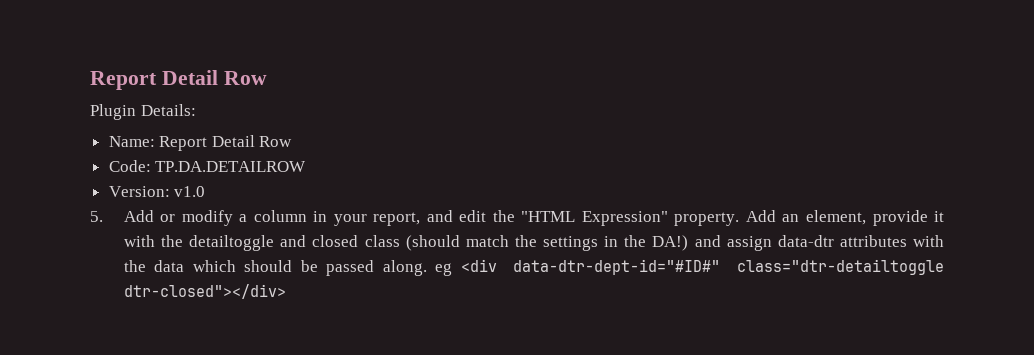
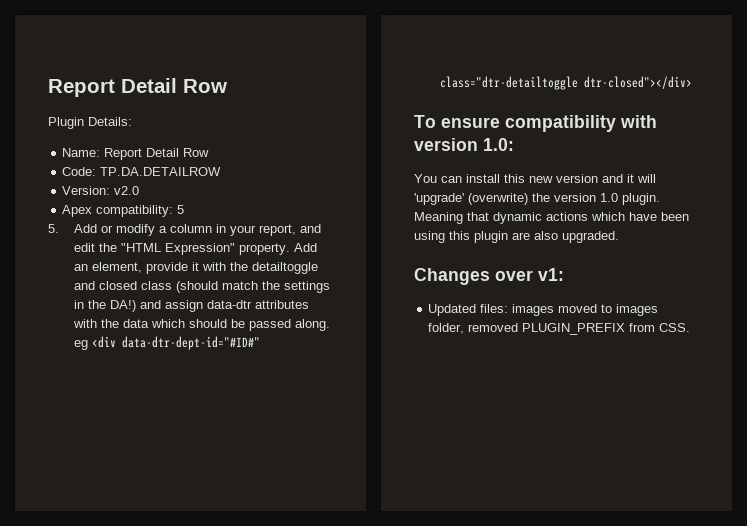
- Version: v1.0
+ Version: v2.0
+ Apex compatibility: 5
+ To ensure compatibility with version 1.0:
+ You can install this new version and it will 'upgrade' (overwrite) the version 1.0 plugin. Meaning that dynamic actions which have been using this plugin are also upgraded.
+ Changes over v1:
+ Updated files: images moved to images folder, removed PLUGIN_PREFIX from CSS.

